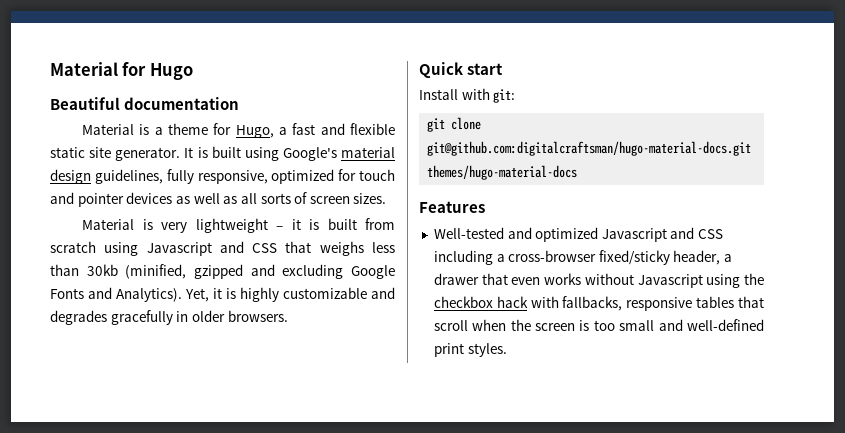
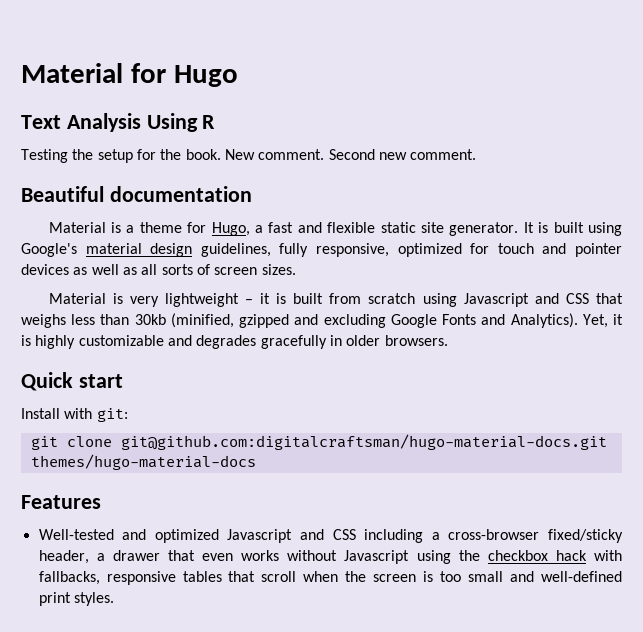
+ Text Analysis Using R
+ Testing the setup for the book. New comment. Second new comment.

